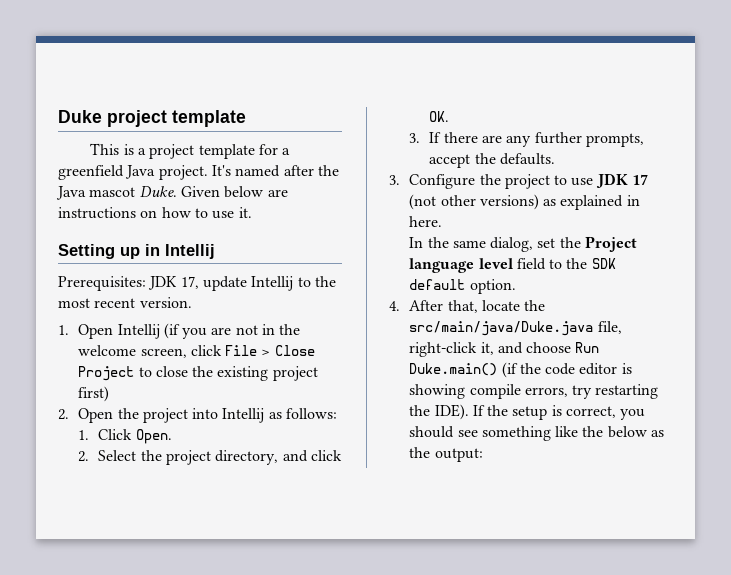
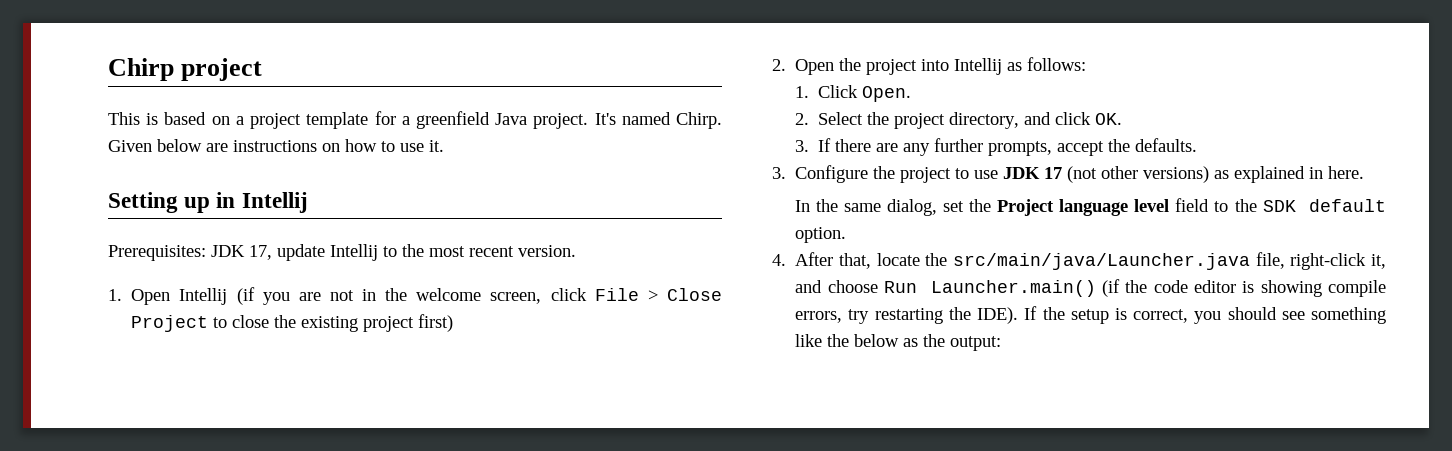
- Duke project template
+ Chirp project
- This is a project template for a greenfield Java project.
+ This is based on a project template for a greenfield Java project.
- It's named after the Java mascot Duke.
+ It's named Chirp.
- 4. After that, locate the src/main/java/Duke.java file, right-click it, and choose Run Duke.main() (if the code editor is showing compile errors, try restarting the IDE).
+ 4. After that, locate the src/main/java/Launcher.java file, right-click it, and choose Run Launcher.main() (if the code editor is showing compile errors, try restarting the IDE).

